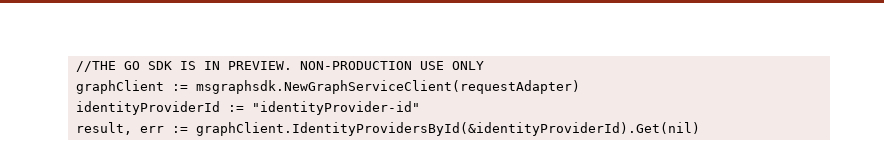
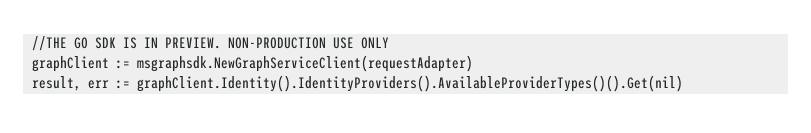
- identityProviderId := "identityProvider-id"
- result, err := graphClient.IdentityProvidersById(&identityProviderId).Get(nil)
+ result, err := graphClient.Identity().IdentityProviders().AvailableProviderTypes()().Get(nil)

